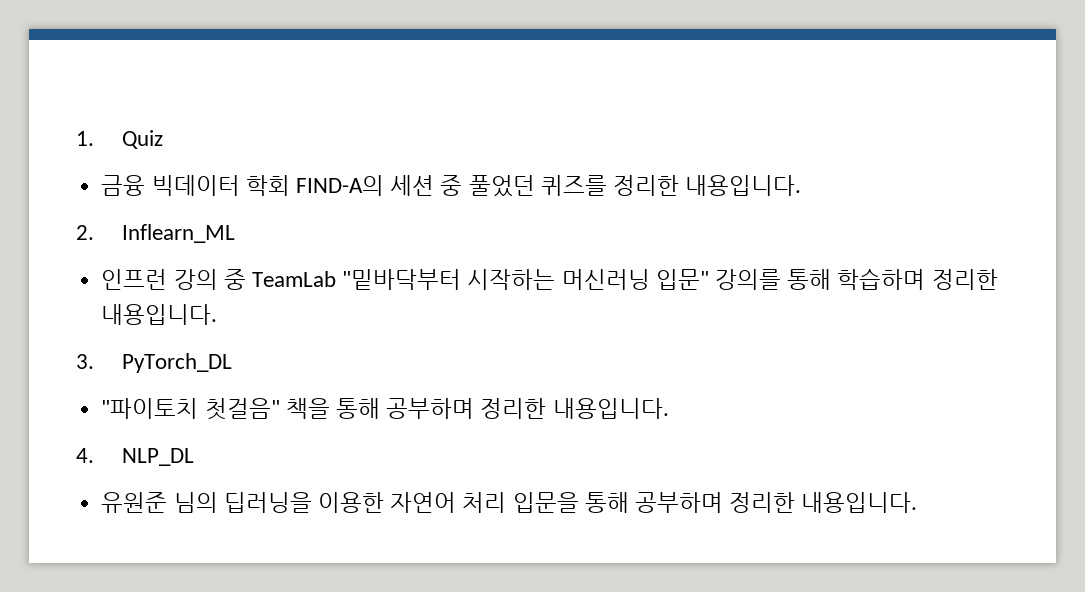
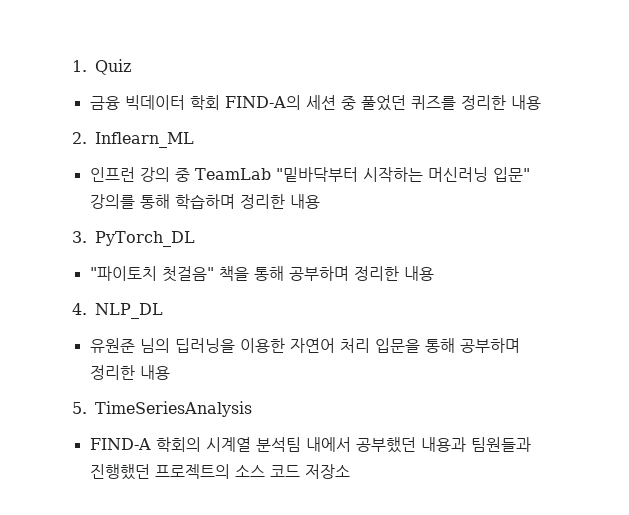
- 금융 빅데이터 학회 FIND-A의 세션 중 풀었던 퀴즈를 정리한 내용입니다.
+ 금융 빅데이터 학회 FIND-A의 세션 중 풀었던 퀴즈를 정리한 내용
- 인프런 강의 중 TeamLab "밑바닥부터 시작하는 머신러닝 입문" 강의를 통해 학습하며 정리한 내용입니다.
+ 인프런 강의 중 TeamLab "밑바닥부터 시작하는 머신러닝 입문" 강의를 통해 학습하며 정리한 내용
- "파이토치 첫걸음" 책을 통해 공부하며 정리한 내용입니다.
+ "파이토치 첫걸음" 책을 통해 공부하며 정리한 내용
- 유원준 님의 딥러닝을 이용한 자연어 처리 입문을 통해 공부하며 정리한 내용입니다.
+ 유원준 님의 딥러닝을 이용한 자연어 처리 입문을 통해 공부하며 정리한 내용
+ 5. TimeSeriesAnalysis
+ FIND-A 학회의 시계열 분석팀 내에서 공부했던 내용과 팀원들과 진행했던 프로젝트의 소스 코드 저장소

